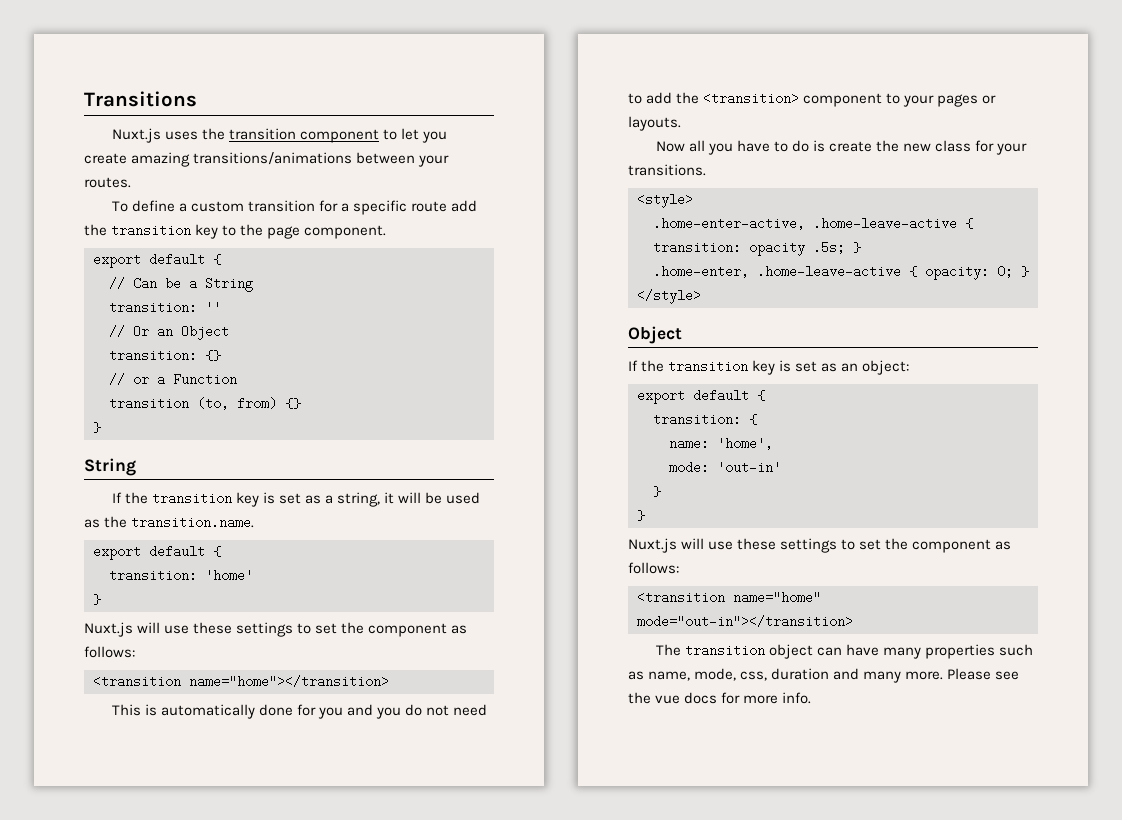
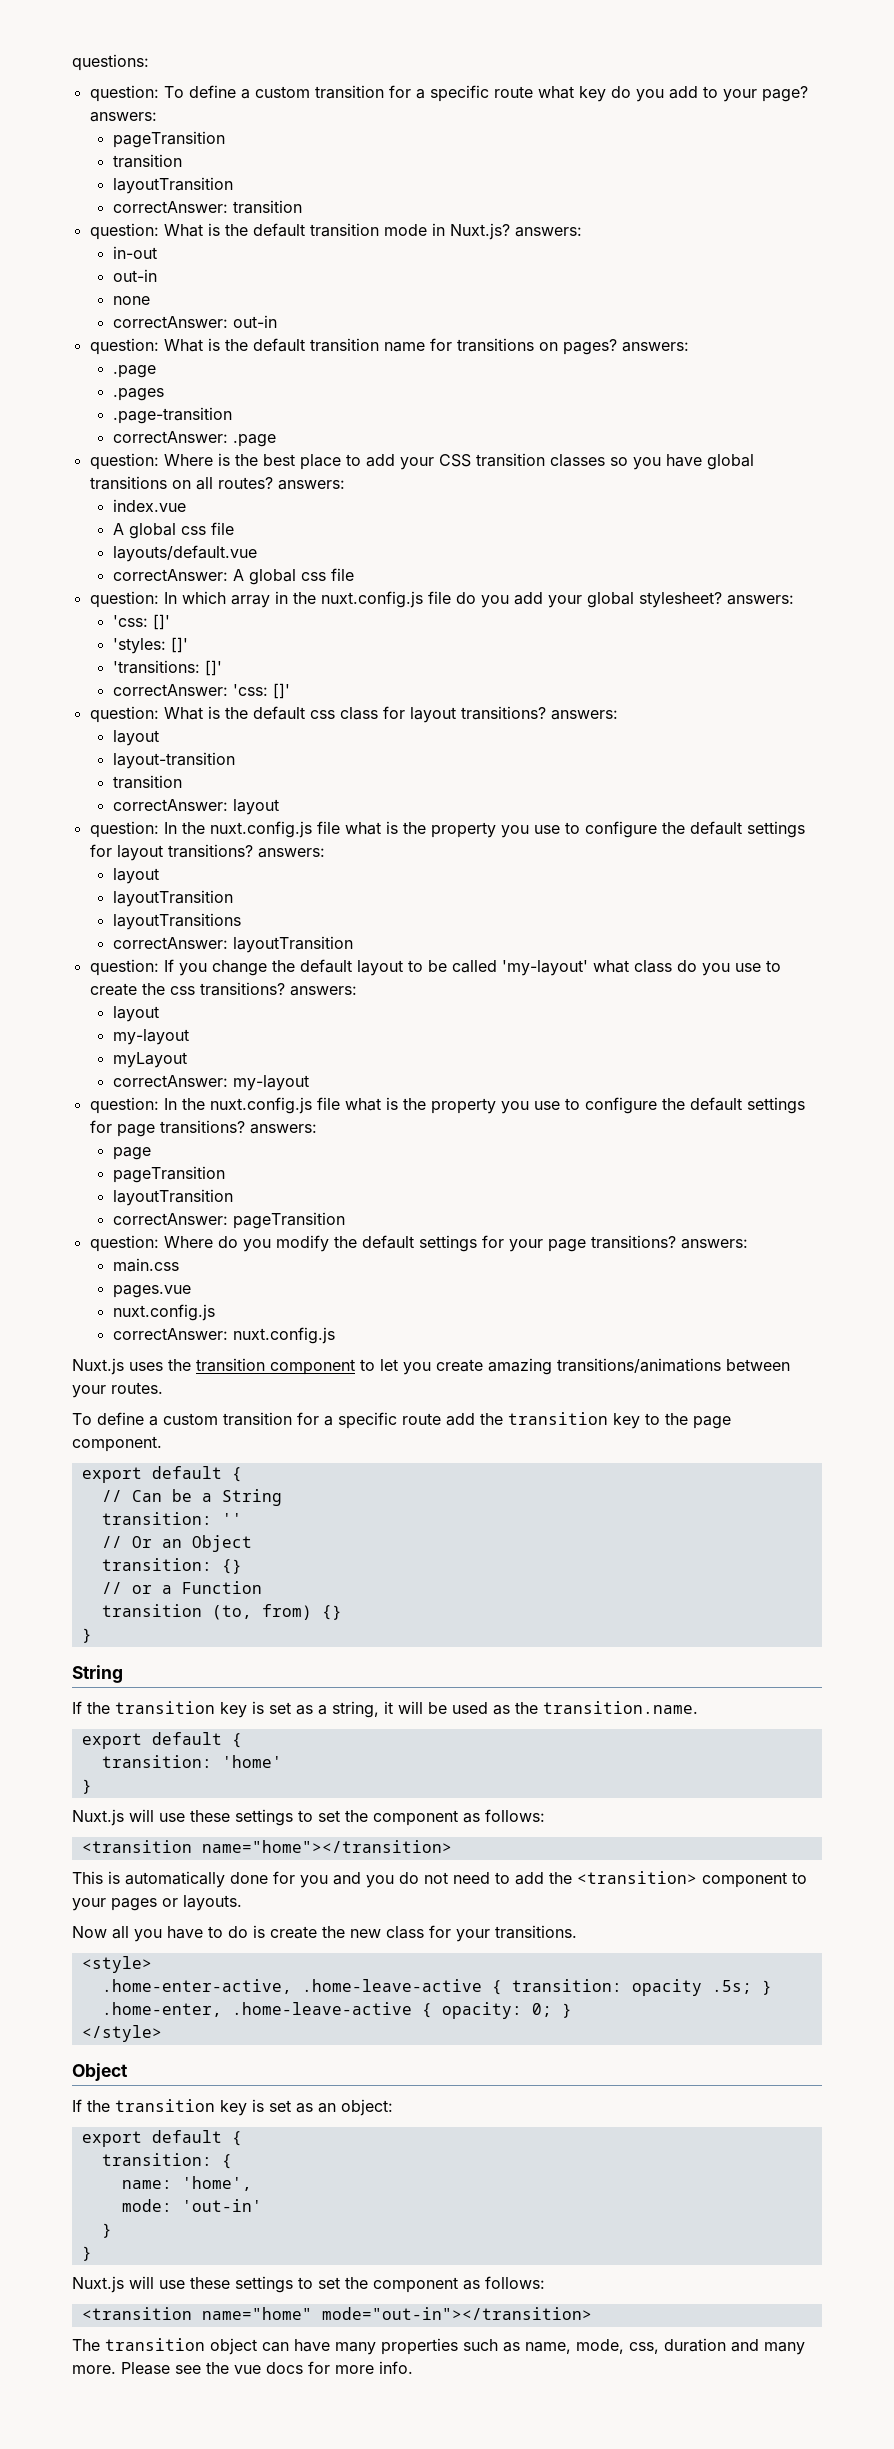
- Transitions
+ questions:
+ question: To define a custom transition for a specific route what key do you add to your page? answers:
+ pageTransition
+ transition
+ layoutTransition
+ correctAnswer: transition
+ question: What is the default transition mode in Nuxt.js? answers:
+ in-out
+ out-in
+ none
+ correctAnswer: out-in
+ question: What is the default transition name for transitions on pages? answers:
+ .page
+ .pages
+ .page-transition
+ correctAnswer: .page
+ question: Where is the best place to add your CSS transition classes so you have global transitions on all routes? answers:
+ index.vue
+ A global css file
+ layouts/default.vue
+ correctAnswer: A global css file
+ question: In which array in the nuxt.config.js file do you add your global stylesheet? answers:
+ 'css: []'
+ 'styles: []'
+ 'transitions: []'
+ correctAnswer: 'css: []'
+ question: What is the default css class for layout transitions? answers:
+ layout
+ layout-transition
+ transition
+ correctAnswer: layout
+ question: In the nuxt.config.js file what is the property you use to configure the default settings for layout transitions? answers:
+ layout
+ layoutTransition
+ layoutTransitions
+ correctAnswer: layoutTransition
+ question: If you change the default layout to be called 'my-layout' what class do you use to create the css transitions? answers:
+ layout
+ my-layout
+ myLayout
+ correctAnswer: my-layout
+ question: In the nuxt.config.js file what is the property you use to configure the default settings for page transitions? answers:
+ page
+ pageTransition
+ layoutTransition
+ correctAnswer: pageTransition
+ question: Where do you modify the default settings for your page transitions? answers:
+ main.css
+ pages.vue
+ nuxt.config.js
+ correctAnswer: nuxt.config.js

